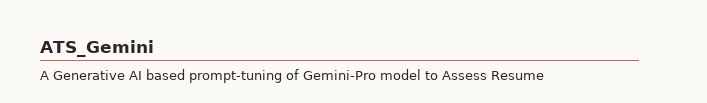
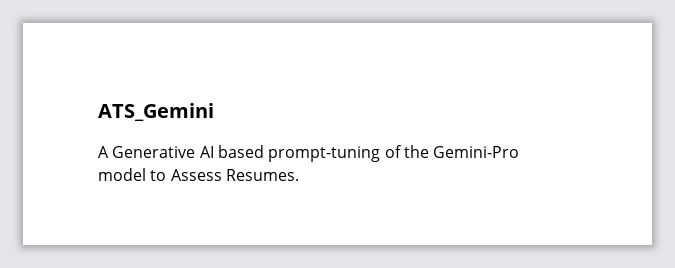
- A Generative AI based prompt-tuning of Gemini-Pro model to Assess Resume
+ A Generative AI based prompt-tuning of the Gemini-Pro model to Assess Resumes.

